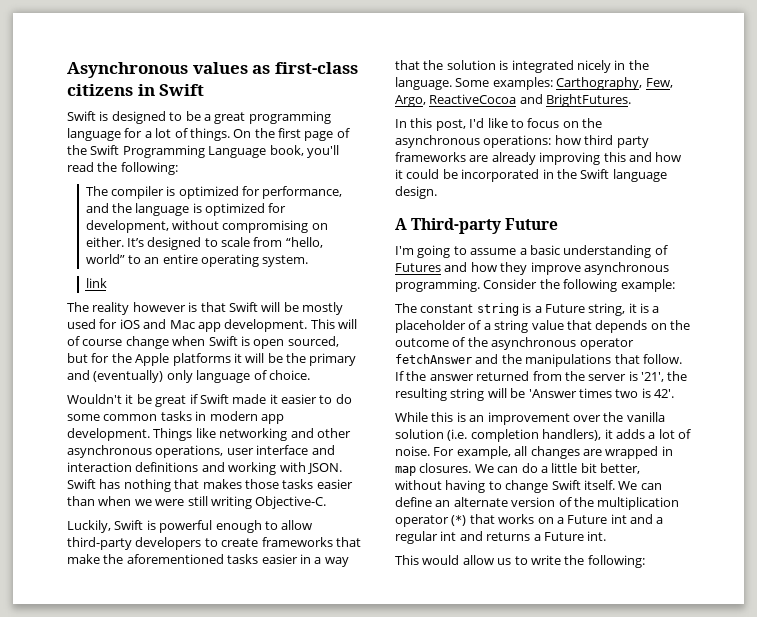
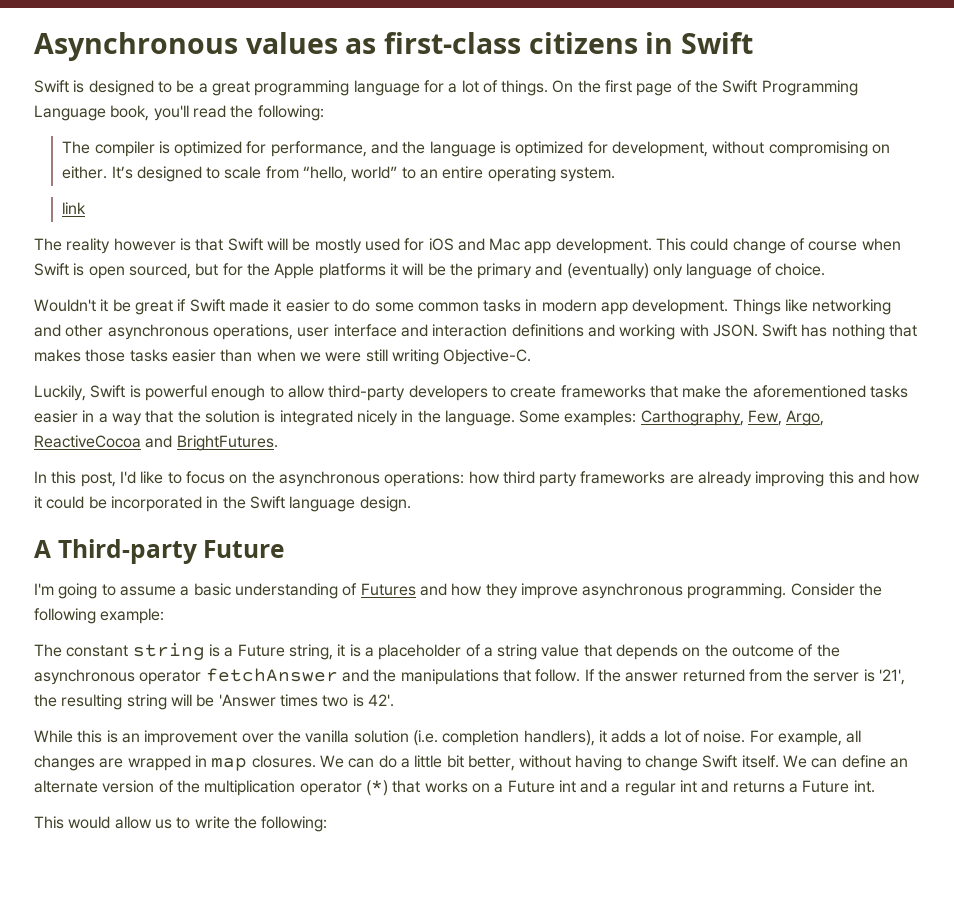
- This will of course change when Swift is open sourced, but for the Apple platforms it will be the primary and (eventually) only language of choice.
+ This could change of course when Swift is open sourced, but for the Apple platforms it will be the primary and (eventually) only language of choice.

